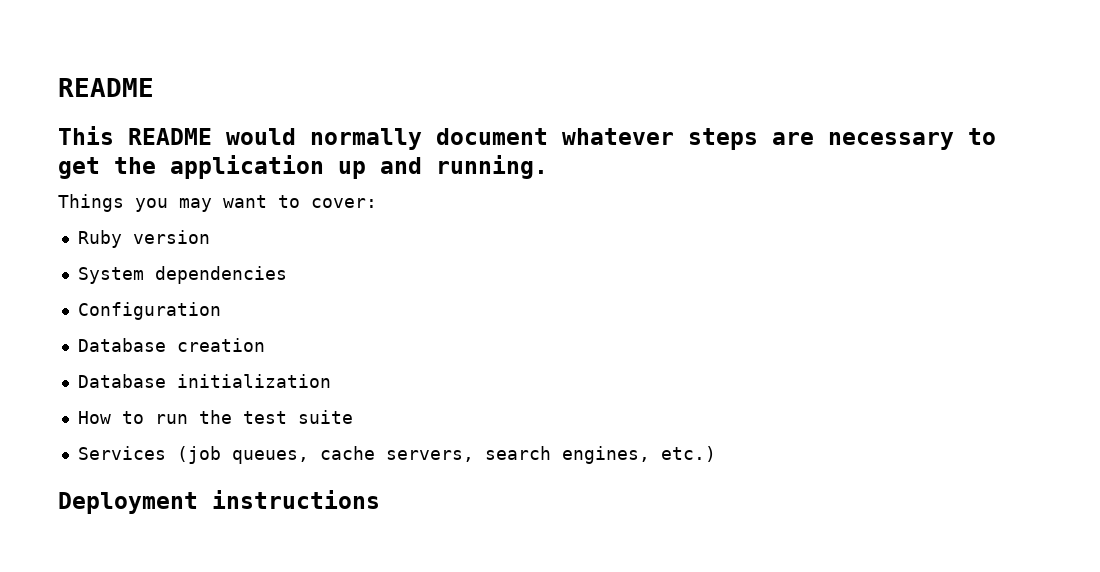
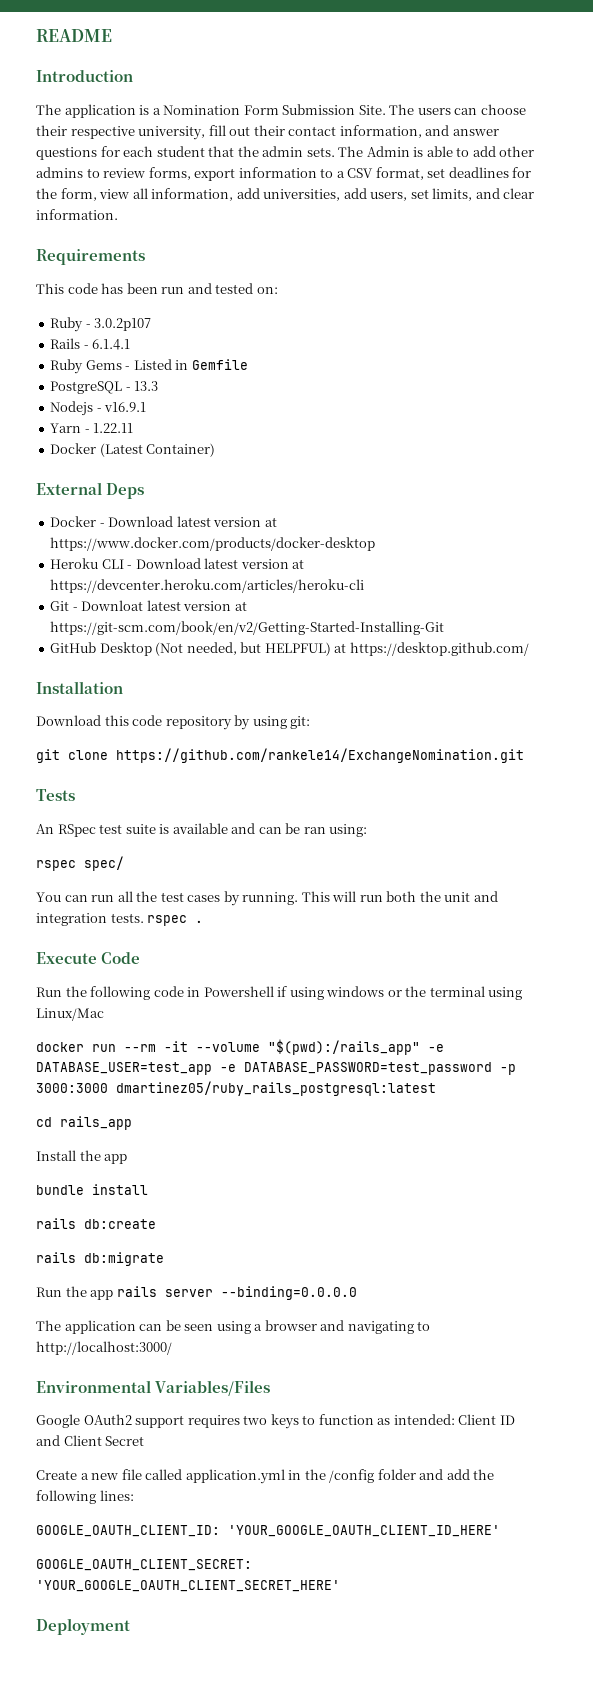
- This README would normally document whatever steps are necessary to get the application up and running.
- Things you may want to cover:
- Ruby version
- System dependencies
- Configuration
- Database creation
- Database initialization
- How to run the test suite
- Services (job queues, cache servers, search engines, etc.)
+ Introduction
+ The application is a Nomination Form Submission Site. The users can choose their respective university, fill out their contact information, and answer questions for each student that the admin sets. The Admin is able to add other admins to review forms, export information to a CSV format, set deadlines for the form, view all information, add universities, add users, set limits, and clear information.
+ Requirements
+ This code has been run and tested on:
+ Ruby - 3.0.2p107
+ Rails - 6.1.4.1
+ Ruby Gems - Listed in Gemfile
+ PostgreSQL - 13.3
+ Nodejs - v16.9.1
+ Yarn - 1.22.11
+ Docker (Latest Container)
+ External Deps
+ Docker - Download latest version at https://www.docker.com/products/docker-desktop
+ Heroku CLI - Download latest version at https://devcenter.heroku.com/articles/heroku-cli
+ Git - Downloat latest version at https://git-scm.com/book/en/v2/Getting-Started-Installing-Git
+ GitHub Desktop (Not needed, but HELPFUL) at https://desktop.github.com/
+ Installation
+ Download this code repository by using git:
+ git clone https://github.com/rankele14/ExchangeNomination.git
+ Tests
+ An RSpec test suite is available and can be ran using:
+ rspec spec/
+ You can run all the test cases by running. This will run both the unit and integration tests. rspec .
+ Execute Code
+ Run the following code in Powershell if using windows or the terminal using Linux/Mac
+ docker run --rm -it --volume "$(pwd):/rails_app" -e DATABASE_USER=test_app -e DATABASE_PASSWORD=test_password -p 3000:3000 dmartinez05/ruby_rails_postgresql:latest
+ cd rails_app
+ Install the app
+ bundle install
+ rails db:create
+ rails db:migrate
+ Run the app rails server --binding=0.0.0.0
+ The application can be seen using a browser and navigating to http://localhost:3000/
+ Environmental Variables/Files
+ Google OAuth2 support requires two keys to function as intended: Client ID and Client Secret
+ Create a new file called application.yml in the /config folder and add the following lines:
+ GOOGLE_OAUTH_CLIENT_ID: 'YOUR_GOOGLE_OAUTH_CLIENT_ID_HERE'
+ GOOGLE_OAUTH_CLIENT_SECRET: 'YOUR_GOOGLE_OAUTH_CLIENT_SECRET_HERE'
- Deployment instructions
+ Deployment

